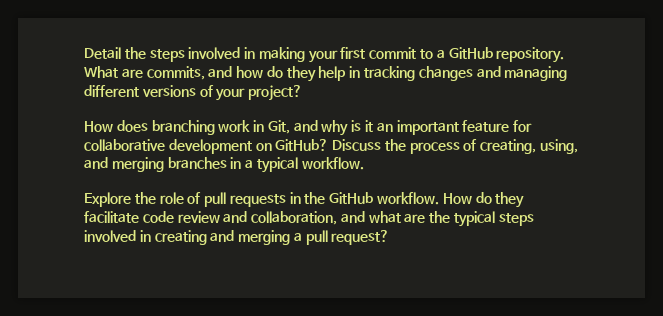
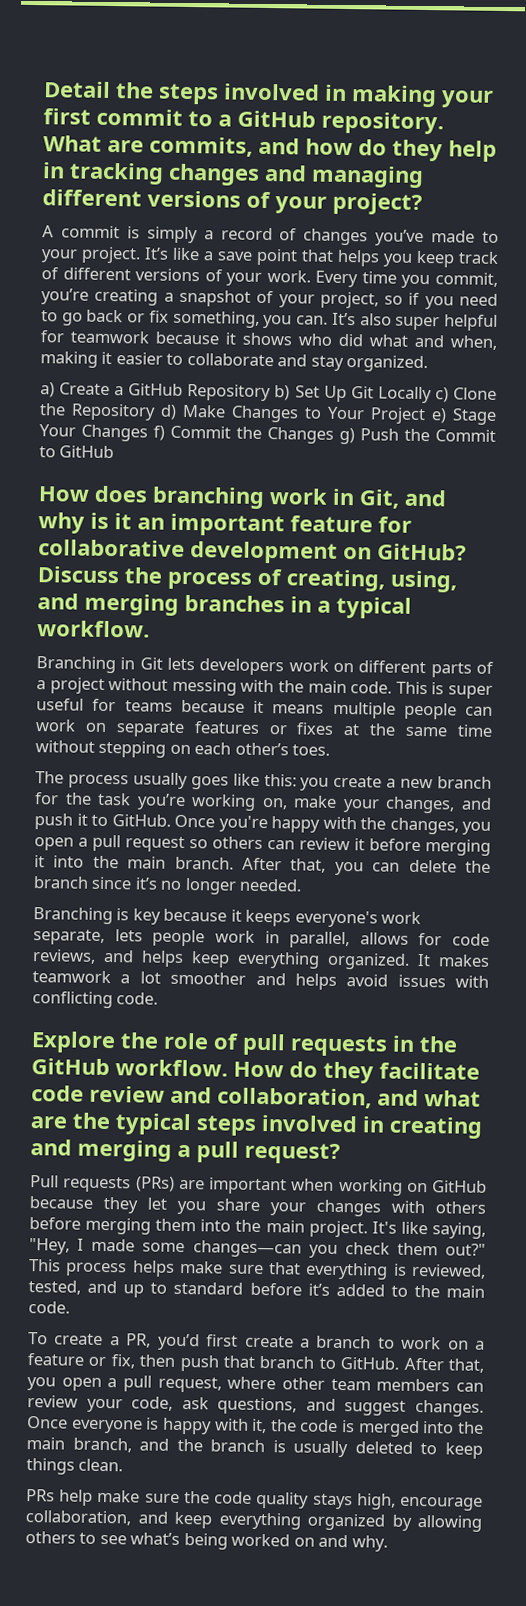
+ A commit is simply a record of changes you’ve made to your project. It’s like a save point that helps you keep track of different versions of your work. Every time you commit, you’re creating a snapshot of your project, so if you need to go back or fix something, you can. It’s also super helpful for teamwork because it shows who did what and when, making it easier to collaborate and stay organized.
+ a) Create a GitHub Repository b) Set Up Git Locally c) Clone the Repository d) Make Changes to Your Project e) Stage Your Changes f) Commit the Changes g) Push the Commit to GitHub
+ Branching in Git lets developers work on different parts of a project without messing with the main code. This is super useful for teams because it means multiple people can work on separate features or fixes at the same time without stepping on each other’s toes.
+ The process usually goes like this: you create a new branch for the task you’re working on, make your changes, and push it to GitHub. Once you're happy with the changes, you open a pull request so others can review it before merging it into the main branch. After that, you can delete the branch since it’s no longer needed.
+ Branching is key because it keeps everyone's work separate, lets people work in parallel, allows for code reviews, and helps keep everything organized. It makes teamwork a lot smoother and helps avoid issues with conflicting code.
+ Pull requests (PRs) are important when working on GitHub because they let you share your changes with others before merging them into the main project. It's like saying, "Hey, I made some changes—can you check them out?" This process helps make sure that everything is reviewed, tested, and up to standard before it’s added to the main code.
+ To create a PR, you’d first create a branch to work on a feature or fix, then push that branch to GitHub. After that, you open a pull request, where other team members can review your code, ask questions, and suggest changes. Once everyone is happy with it, the code is merged into the main branch, and the branch is usually deleted to keep things clean.
+ PRs help make sure the code quality stays high, encourage collaboration, and keep everything organized by allowing others to see what’s being worked on and why.

